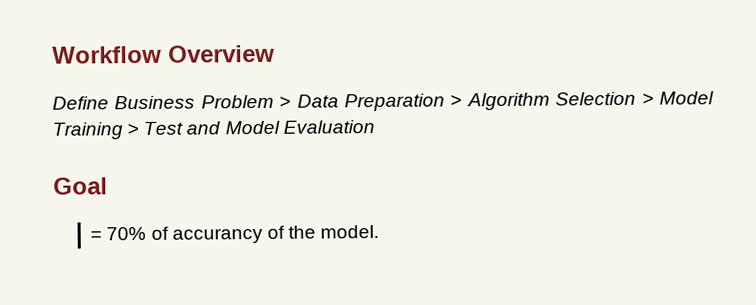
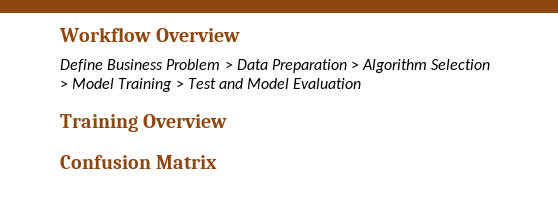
- Goal
- = 70% of accurancy of the model.
+ Training Overview
+ Confusion Matrix

